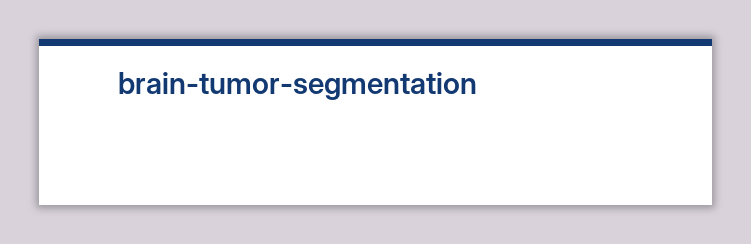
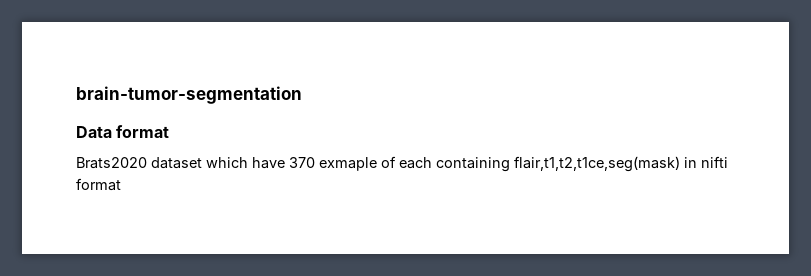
+ Data format
+ Brats2020 dataset which have 370 exmaple of each containing flair,t1,t2,t1ce,seg(mask) in nifti format

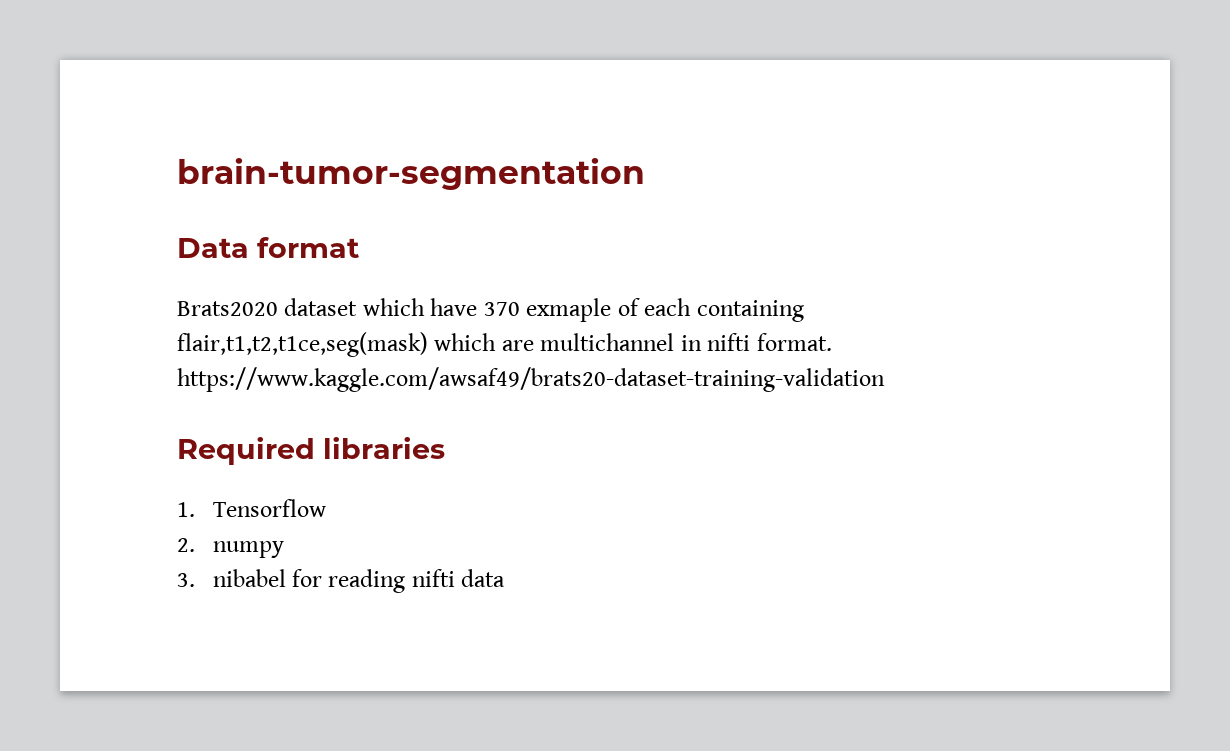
- Brats2020 dataset which have 370 exmaple of each containing flair,t1,t2,t1ce,seg(mask) in nifti format
+ Brats2020 dataset which have 370 exmaple of each containing flair,t1,t2,t1ce,seg(mask) which are multichannel in nifti format. https://www.kaggle.com/awsaf49/brats20-dataset-training-validation
+ Required libraries
+ 1. Tensorflow
+ 2. numpy
+ 3. nibabel for reading nifti data

